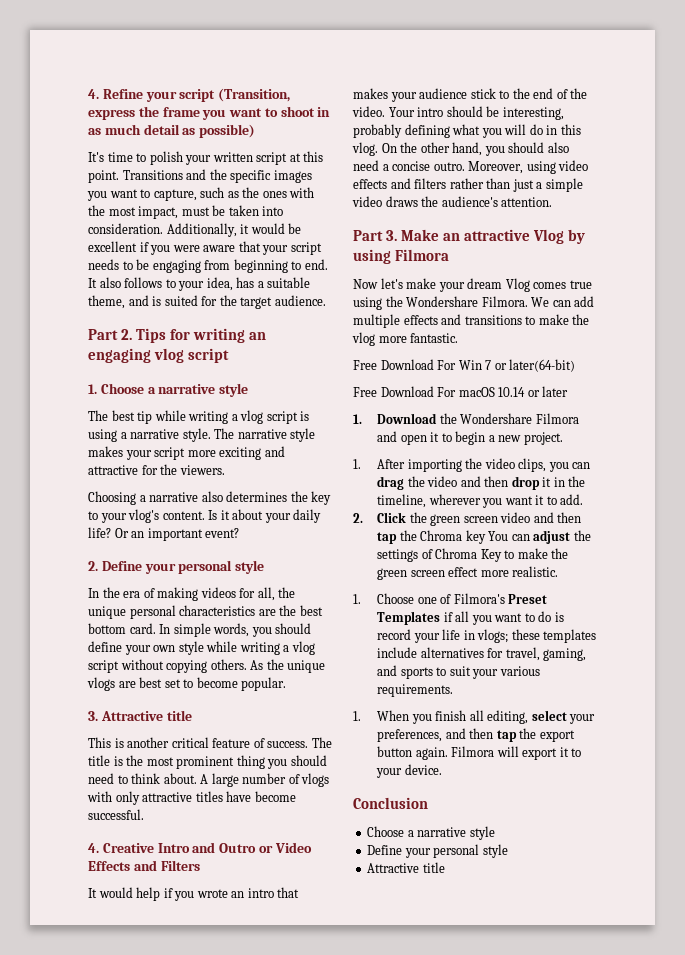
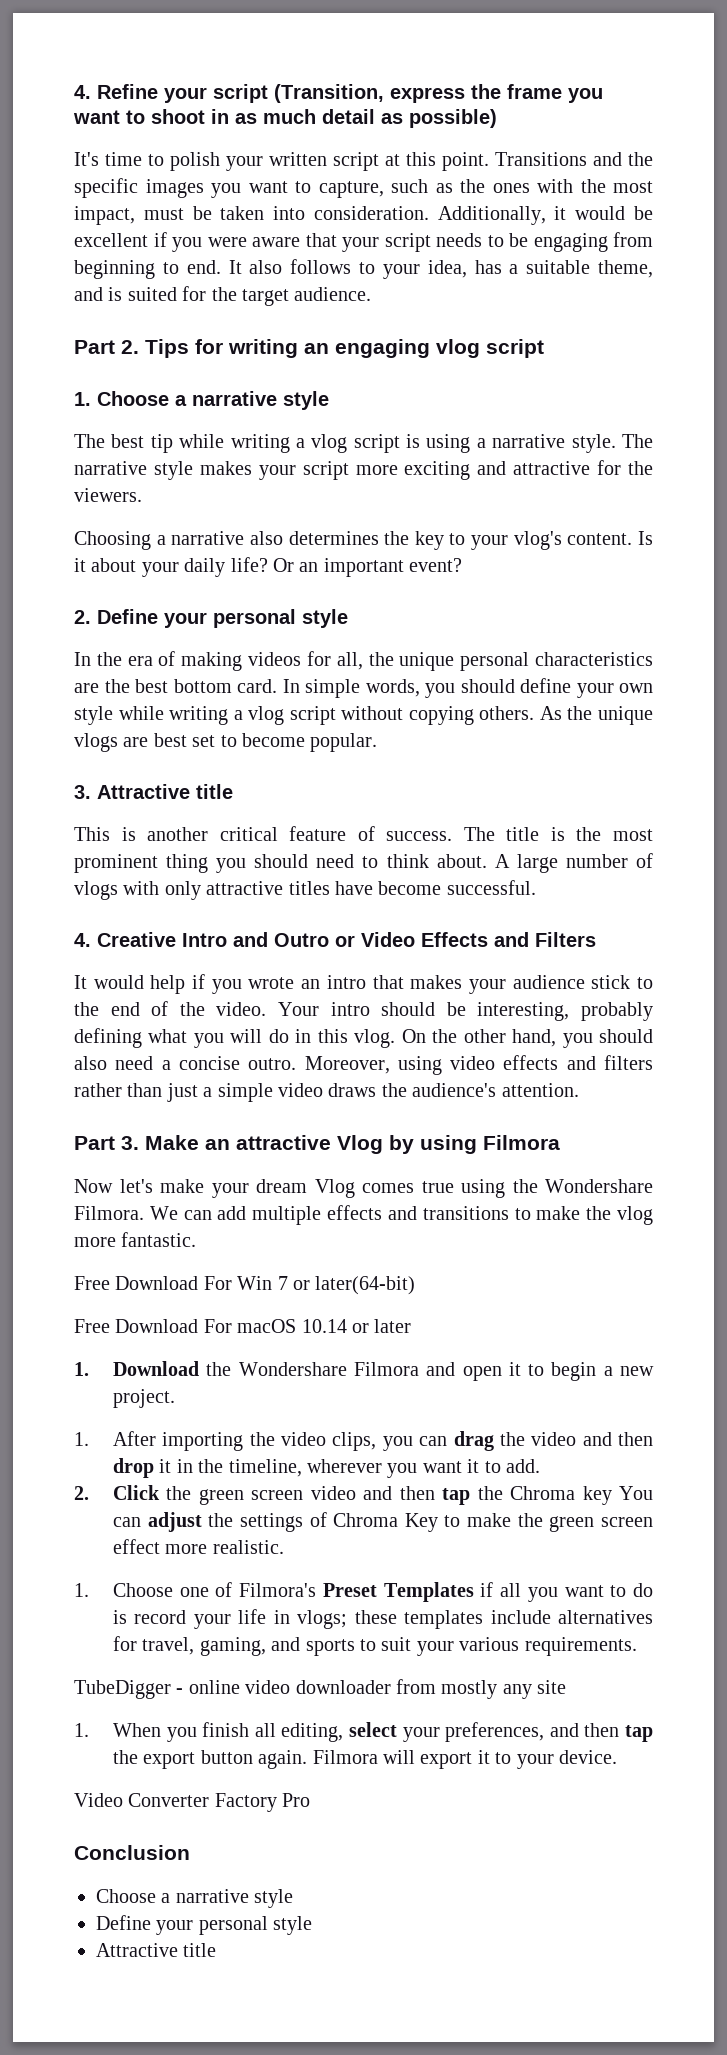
+ TubeDigger - online video downloader from mostly any site
+ Video Converter Factory Pro

